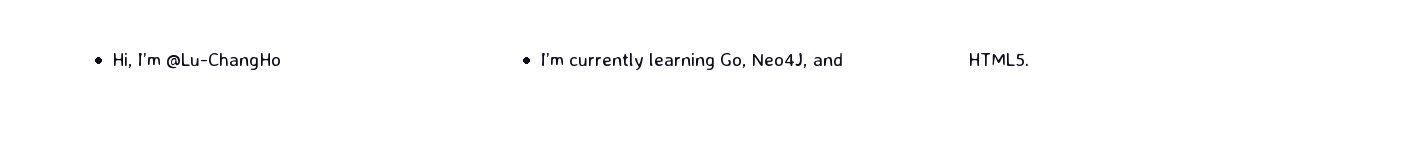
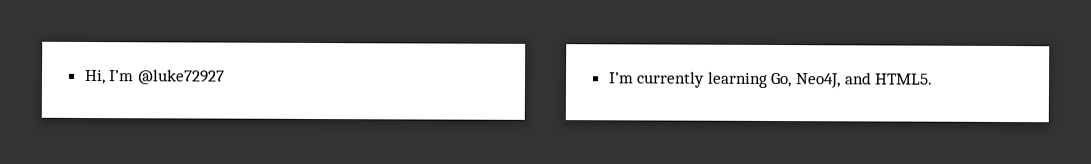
- Hi, I’m @Lu-ChangHo
+ Hi, I’m @luke72927

